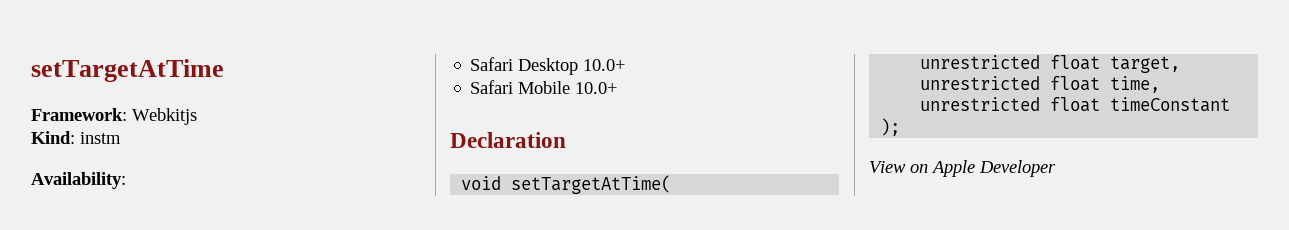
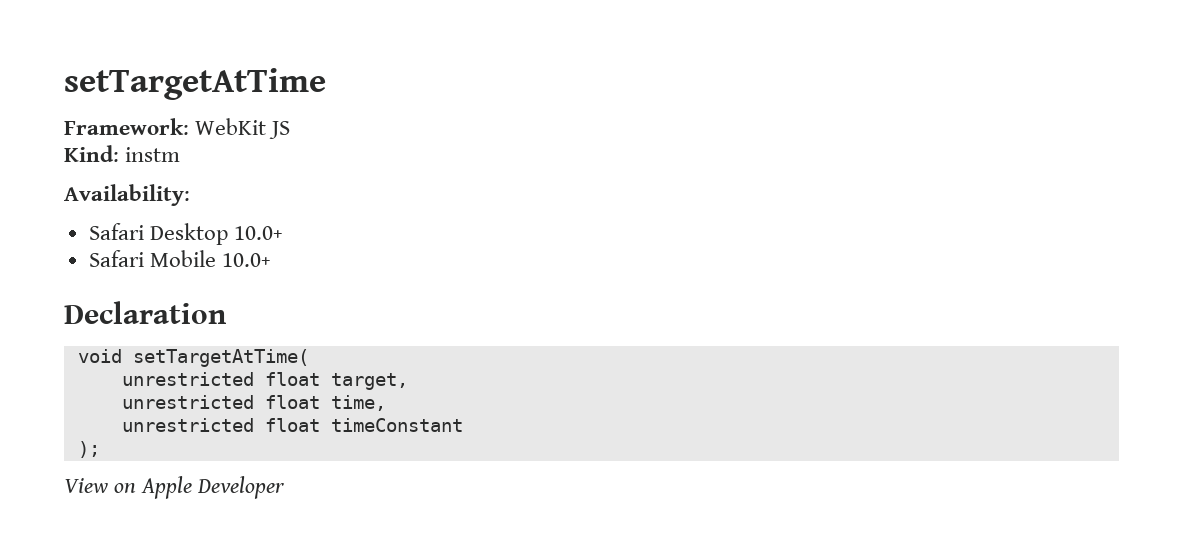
- Framework: Webkitjs
+ Framework: WebKit JS

